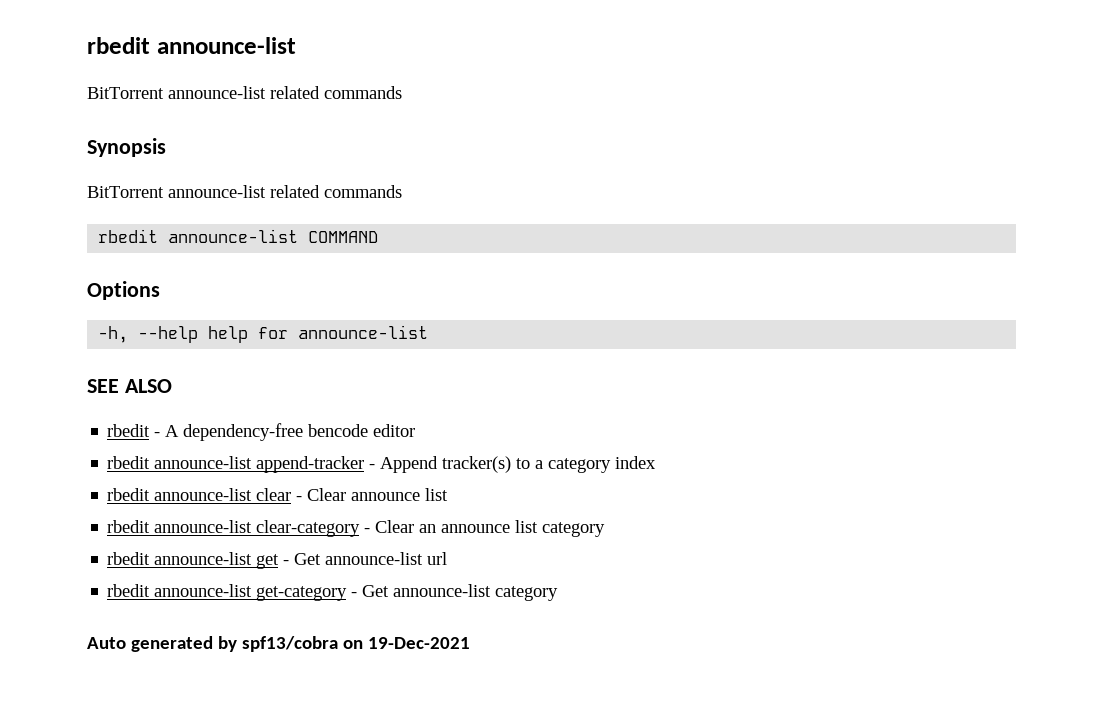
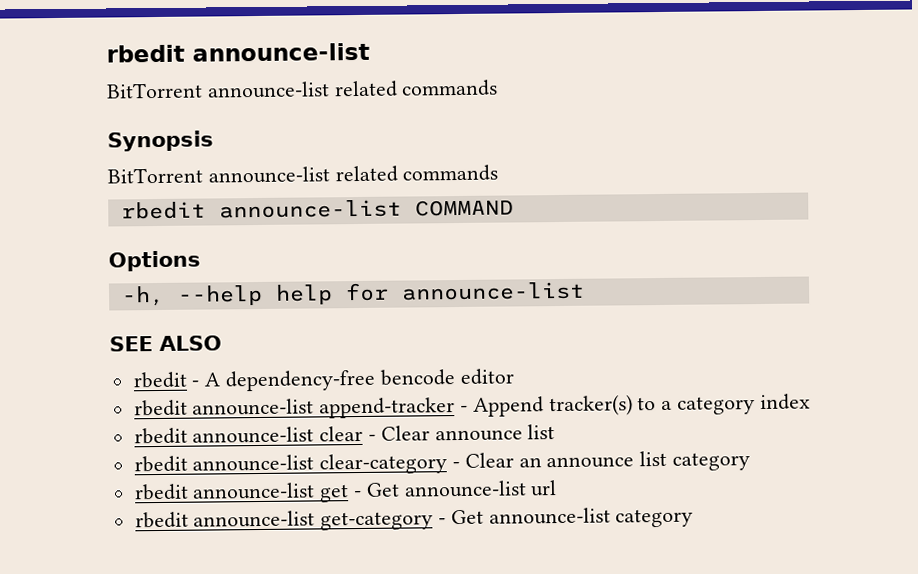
- Auto generated by spf13/cobra on 19-Dec-2021

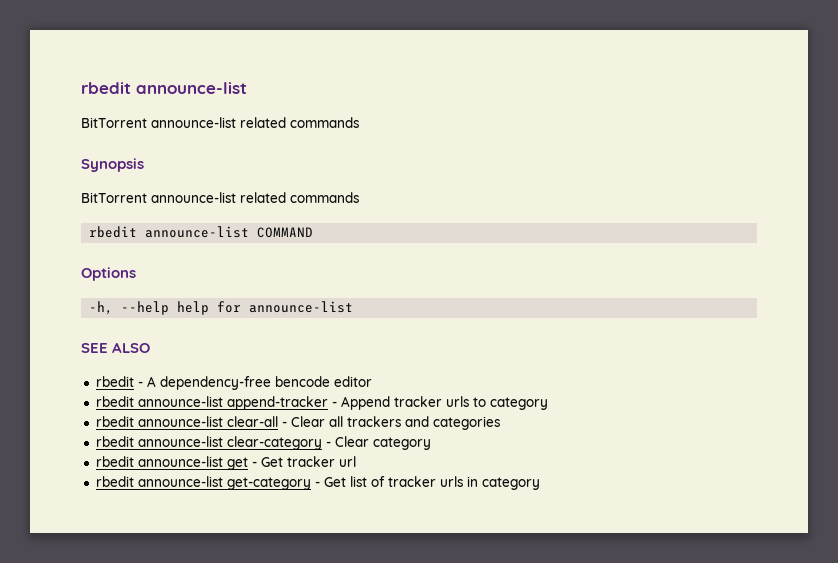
- rbedit announce-list append-tracker - Append tracker(s) to a category index
- rbedit announce-list clear - Clear announce list
+ rbedit announce-list append-tracker - Append tracker urls to category
+ rbedit announce-list clear-all - Clear all trackers and categories
- rbedit announce-list clear-category - Clear an announce list category
+ rbedit announce-list clear-category - Clear category
- rbedit announce-list get - Get announce-list url
+ rbedit announce-list get - Get tracker url
- rbedit announce-list get-category - Get announce-list category
+ rbedit announce-list get-category - Get list of tracker urls in category

